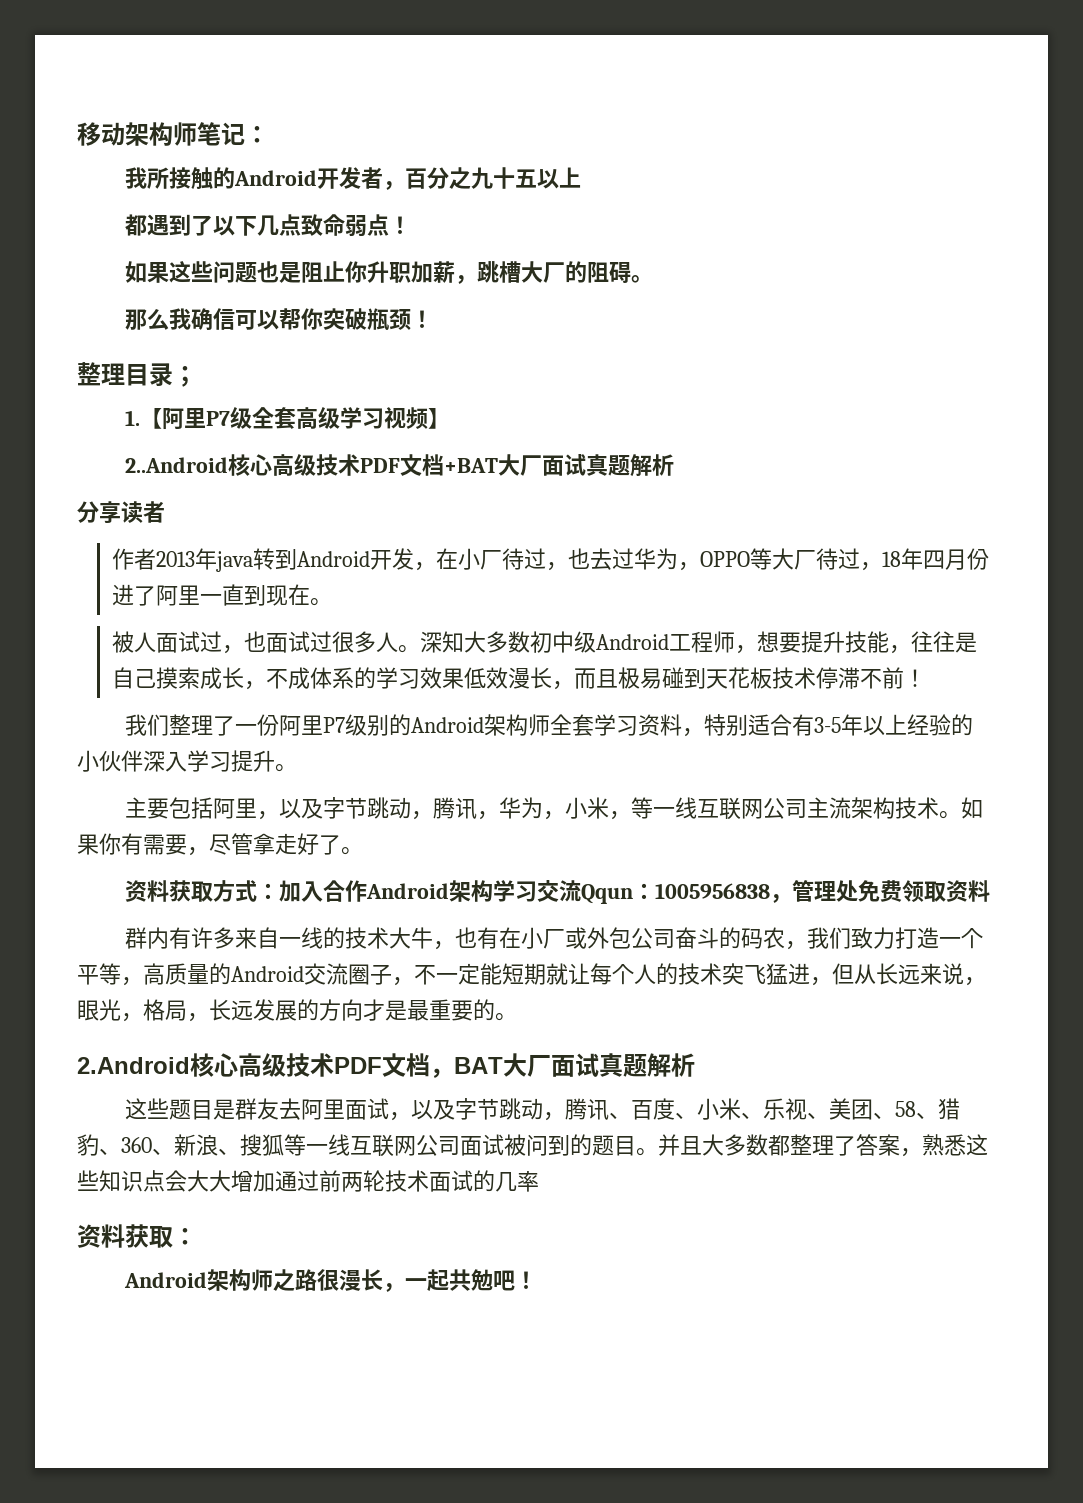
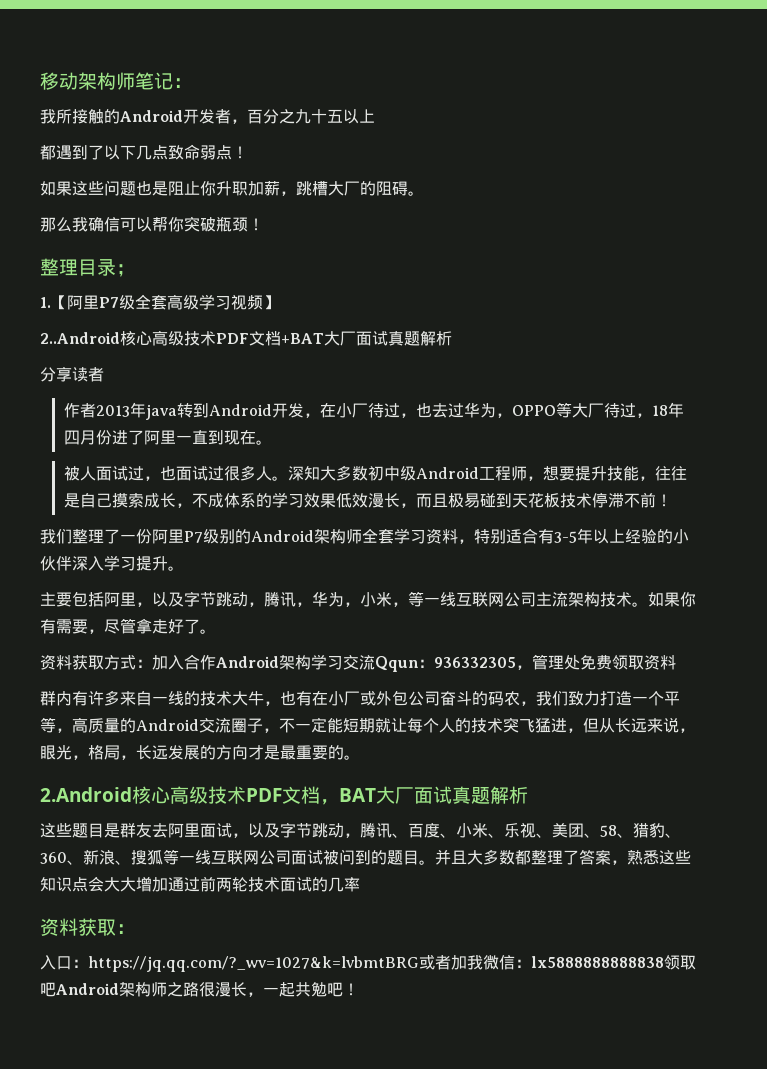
- 资料获取方式：加入合作Android架构学习交流Qqun：1005956838，管理处免费领取资料
+ 资料获取方式：加入合作Android架构学习交流Qqun：936332305，管理处免费领取资料
- Android架构师之路很漫长，一起共勉吧！
+ 入口：https://jq.qq.com/?_wv=1027&k=lvbmtBRG或者加我微信：lx5888888888838领取吧Android架构师之路很漫长，一起共勉吧！

